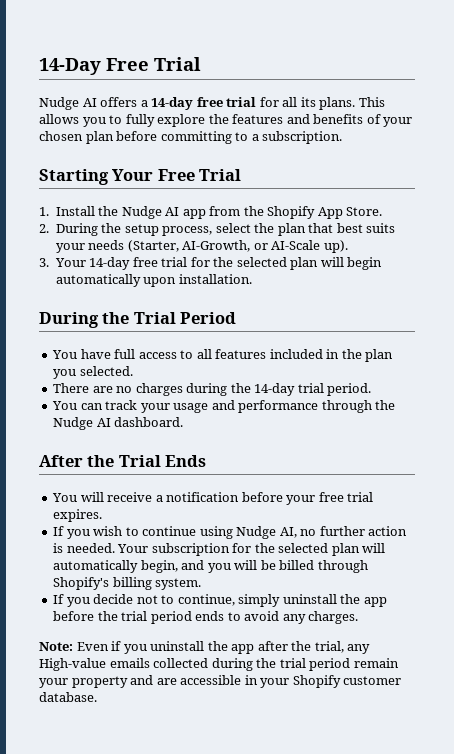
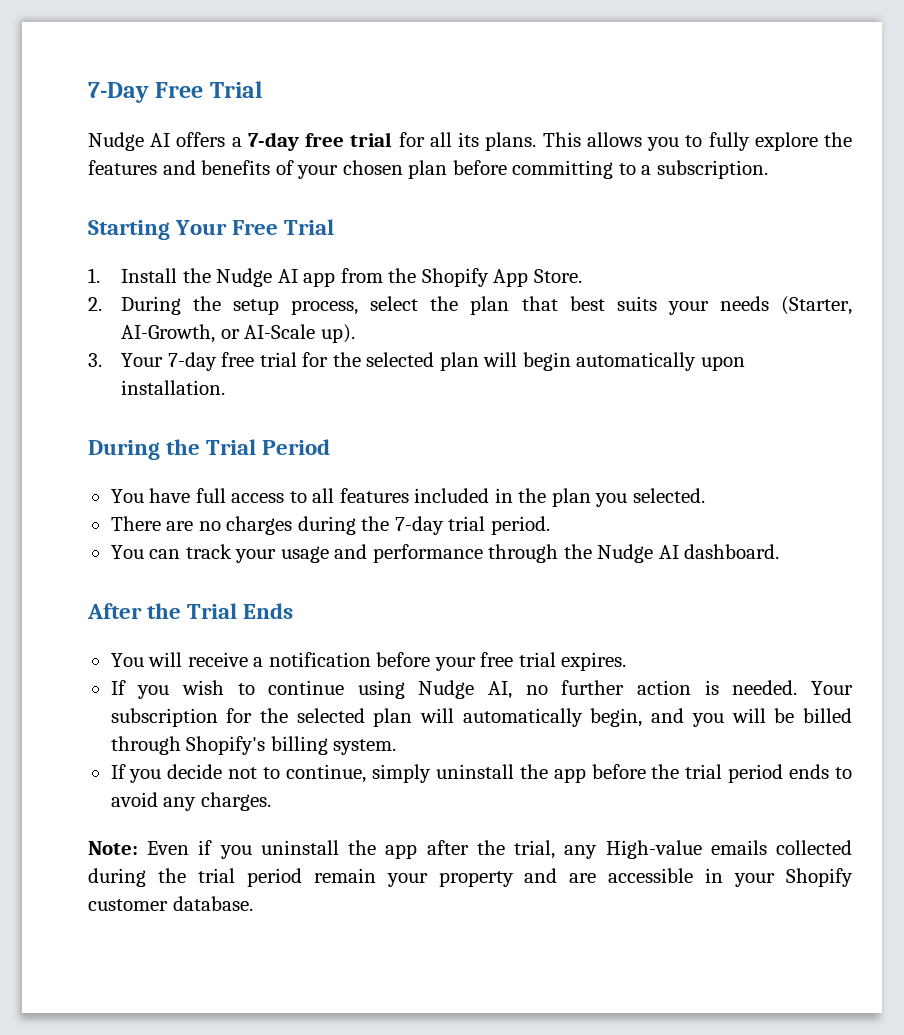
- 14-Day Free Trial
+ 7-Day Free Trial
- Nudge AI offers a 14-day free trial for all its plans.
+ Nudge AI offers a 7-day free trial for all its plans.
- 3. Your 14-day free trial for the selected plan will begin automatically upon installation.
+ 3. Your 7-day free trial for the selected plan will begin automatically upon installation.
- There are no charges during the 14-day trial period.
+ There are no charges during the 7-day trial period.

